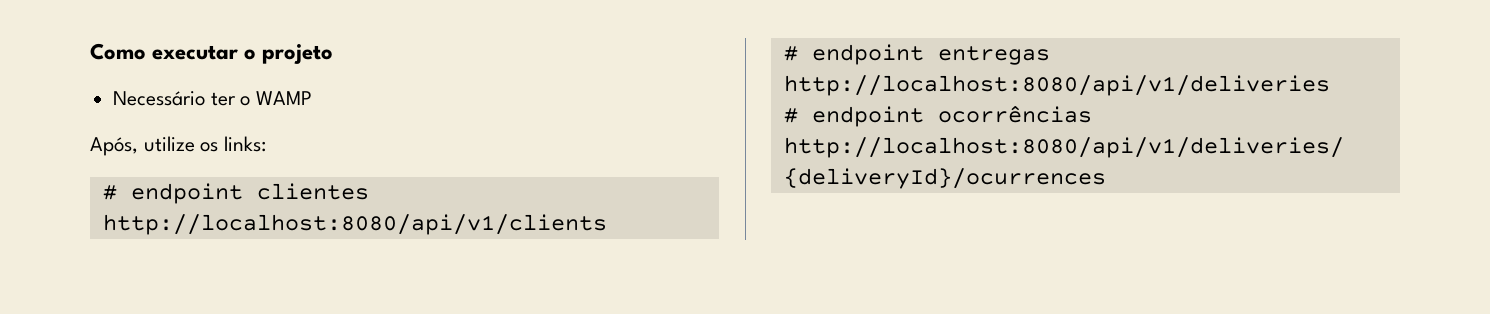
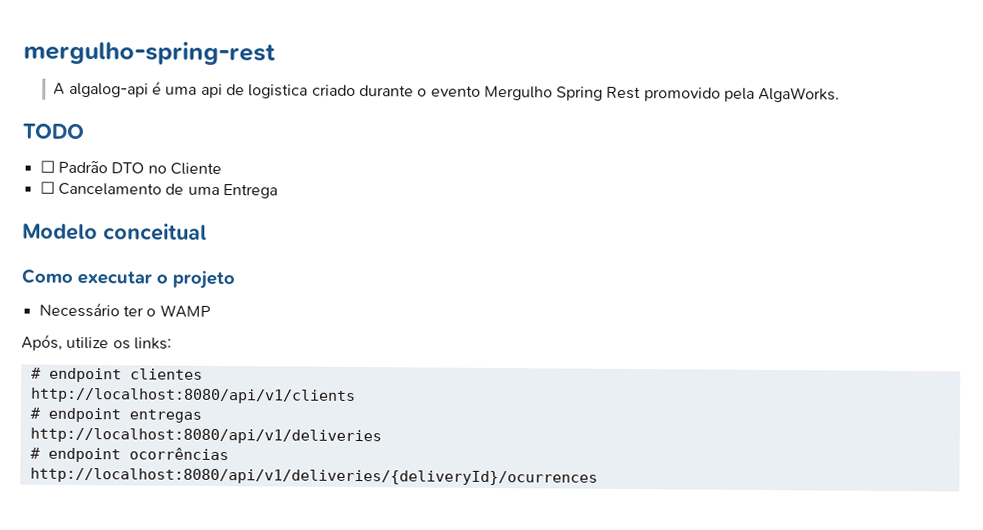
+ mergulho-spring-rest
+ A algalog-api é uma api de logistica criado durante o evento Mergulho Spring Rest promovido pela AlgaWorks.
+ TODO
+ ☐ Padrão DTO no Cliente
+ ☐ Cancelamento de uma Entrega
+ Modelo conceitual

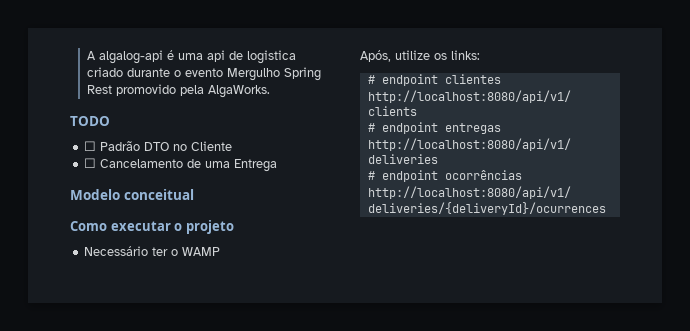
- mergulho-spring-rest

